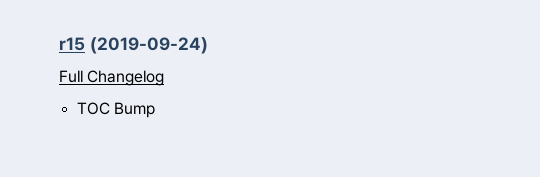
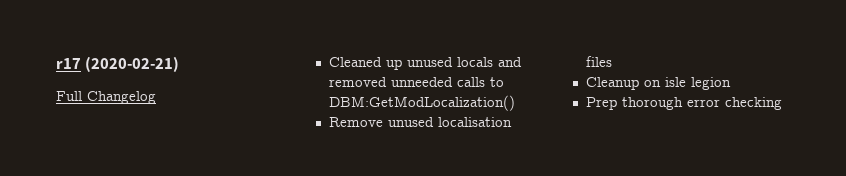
- r15 (2019-09-24)
+ r17 (2020-02-21)
- TOC Bump
+ Cleaned up unused locals and removed unneeded calls to DBM:GetModLocalization()
+ Remove unused localisation files
+ Cleanup on isle legion
+ Prep thorough error checking

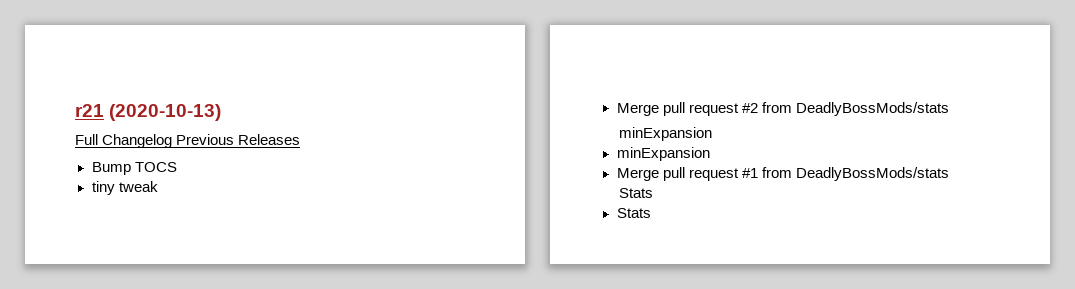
- r17 (2020-02-21)
+ r21 (2020-10-13)
- Full Changelog
- Cleaned up unused locals and removed unneeded calls to DBM:GetModLocalization()
- Remove unused localisation files
- Cleanup on isle legion
- Prep thorough error checking
+ Full Changelog Previous Releases
+ Bump TOCS
+ tiny tweak
+ Merge pull request #2 from DeadlyBossMods/stats
+ minExpansion
+ minExpansion
+ Merge pull request #1 from DeadlyBossMods/stats
+ Stats
+ Stats

